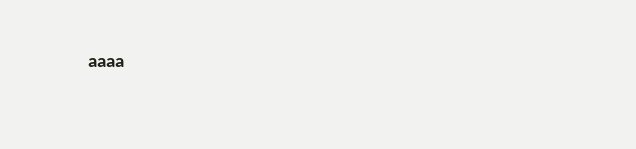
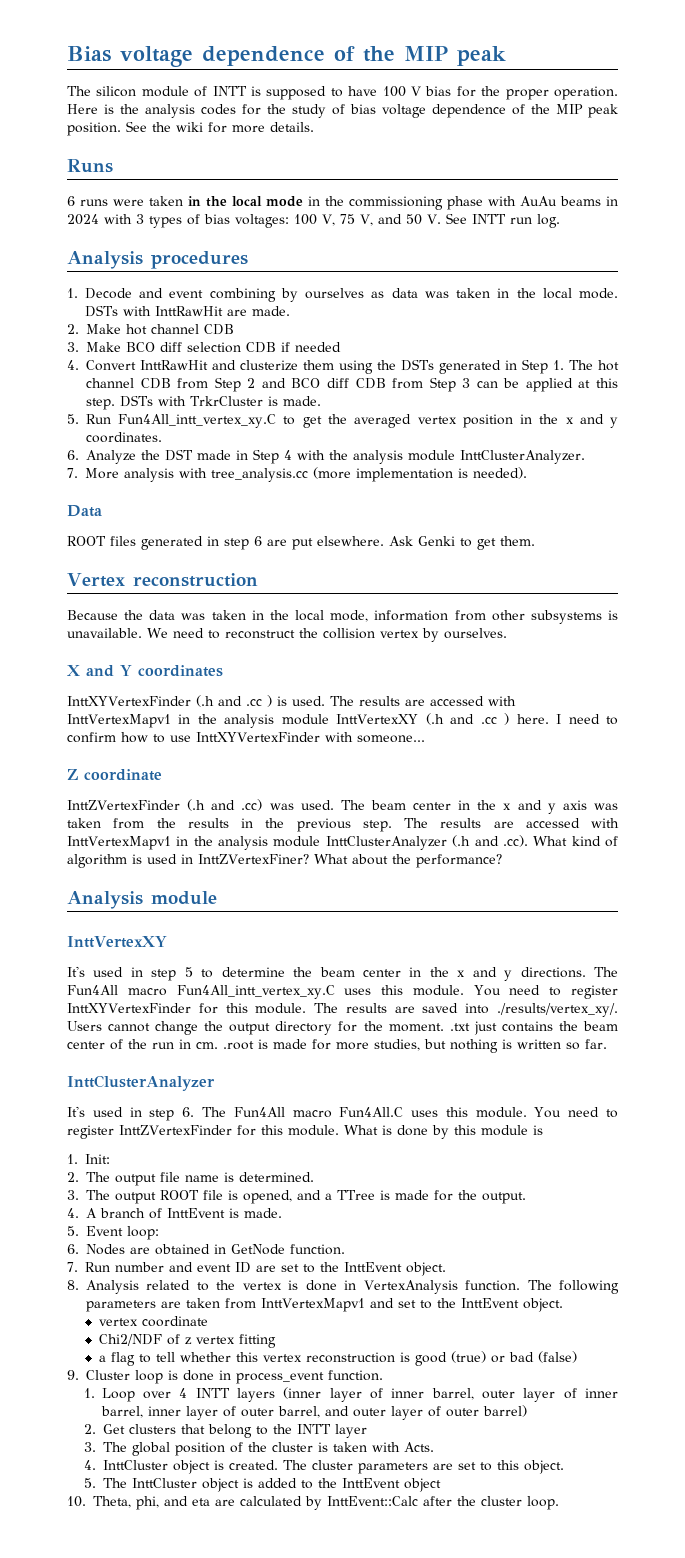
- aaaa
+ Bias voltage dependence of the MIP peak
+ The silicon module of INTT is supposed to have 100 V bias for the proper operation. Here is the analysis codes for the study of bias voltage dependence of the MIP peak position. See the wiki for more details.
+ Runs
+ 6 runs were taken in the local mode in the commissioning phase with AuAu beams in 2024 with 3 types of bias voltages: 100 V, 75 V, and 50 V. See INTT run log.
+ Analysis procedures
+ 1. Decode and event combining by ourselves as data was taken in the local mode. DSTs with InttRawHit are made.
+ 2. Make hot channel CDB
+ 3. Make BCO diff selection CDB if needed
+ 4. Convert InttRawHit and clusterize them using the DSTs generated in Step 1. The hot channel CDB from Step 2 and BCO diff CDB from Step 3 can be applied at this step. DSTs with TrkrCluster is made.
+ 5. Run Fun4All_intt_vertex_xy.C to get the averaged vertex position in the x and y coordinates.
+ 6. Analyze the DST made in Step 4 with the analysis module InttClusterAnalyzer.
+ 7. More analysis with tree_analysis.cc (more implementation is needed).
+ Data
+ ROOT files generated in step 6 are put elsewhere. Ask Genki to get them.
+ Vertex reconstruction
+ Because the data was taken in the local mode, information from other subsystems is unavailable. We need to reconstruct the collision vertex by ourselves.
+ X and Y coordinates
+ InttXYVertexFinder (.h and .cc ) is used. The results are accessed with InttVertexMapv1 in the analysis module InttVertexXY (.h and .cc ) here. I need to confirm how to use InttXYVertexFinder with someone...
+ Z coordinate
+ InttZVertexFinder (.h and .cc) was used. The beam center in the x and y axis was taken from the results in the previous step. The results are accessed with InttVertexMapv1 in the analysis module InttClusterAnalyzer (.h and .cc). What kind of algorithm is used in InttZVertexFiner? What about the performance?
+ Analysis module
+ InttVertexXY
+ It's used in step 5 to determine the beam center in the x and y directions. The Fun4All macro Fun4All_intt_vertex_xy.C uses this module. You need to register InttXYVertexFinder for this module. The results are saved into ./results/vertex_xy/. Users cannot change the output directory for the moment. .txt just contains the beam center of the run in cm. .root is made for more studies, but nothing is written so far.
+ InttClusterAnalyzer
+ It's used in step 6. The Fun4All macro Fun4All.C uses this module. You need to register InttZVertexFinder for this module. What is done by this module is
+ 1. Init:
+ 2. The output file name is determined.
+ 3. The output ROOT file is opened, and a TTree is made for the output.
+ 4. A branch of InttEvent is made.
+ 5. Event loop:
+ 6. Nodes are obtained in GetNode function.
+ 7. Run number and event ID are set to the InttEvent object.
+ 8. Analysis related to the vertex is done in VertexAnalysis function. The following parameters are taken from InttVertexMapv1 and set to the InttEvent object.
+ vertex coordinate
+ Chi2/NDF of z vertex fitting
+ a flag to tell whether this vertex reconstruction is good (true) or bad (false)
+ 9. Cluster loop is done in process_event function.
+ 1. Loop over 4 INTT layers (inner layer of inner barrel, outer layer of inner barrel, inner layer of outer barrel, and outer layer of outer barrel)
+ 2. Get clusters that belong to the INTT layer
+ 3. The global position of the cluster is taken with Acts.
+ 4. InttCluster object is created. The cluster parameters are set to this object.
+ 5. The InttCluster object is added to the InttEvent object
+ 10. Theta, phi, and eta are calculated by InttEvent::Calc after the cluster loop.

